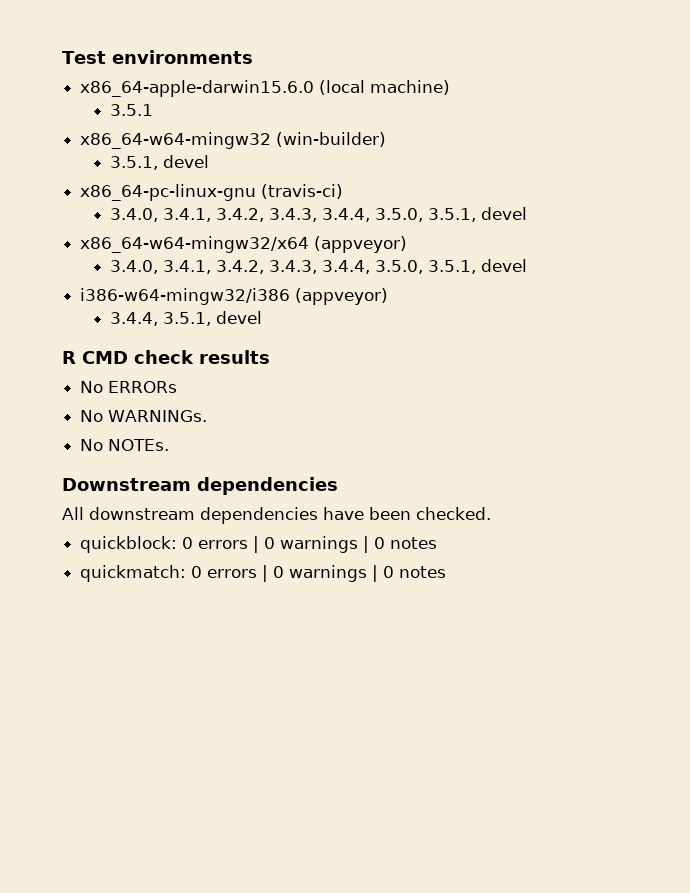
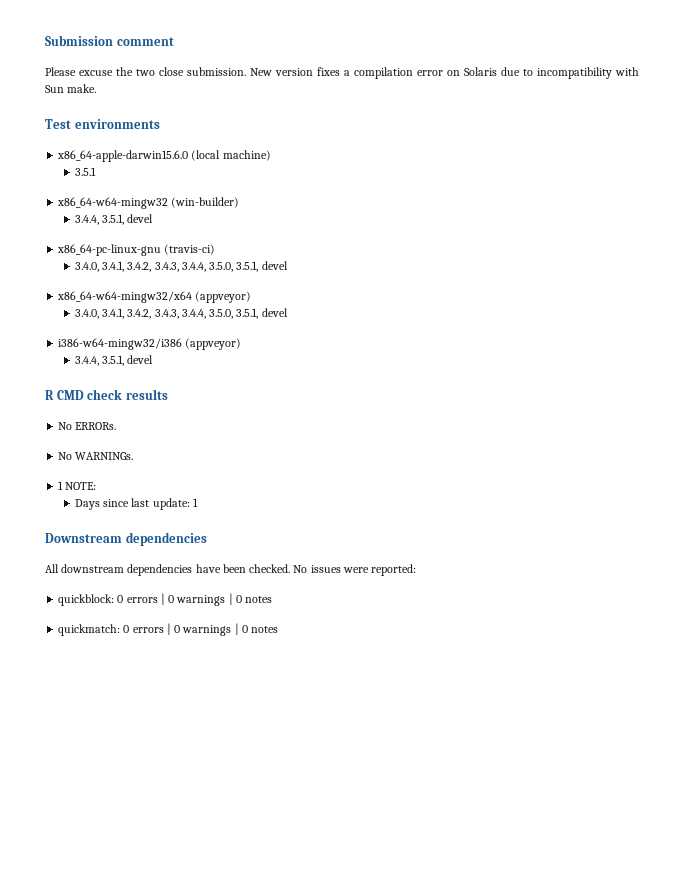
+ Submission comment
+ Please excuse the two close submission. New version fixes a compilation error on Solaris due to incompatibility with Sun make.
  x86_64-w64-mingw32 (win-builder)
- 3.5.1, devel
+ 3.4.4, 3.5.1, devel
- No ERRORs
+ No ERRORs.
- No NOTEs.
+ 1 NOTE:
+ Days since last update: 1
+ No issues were reported:

